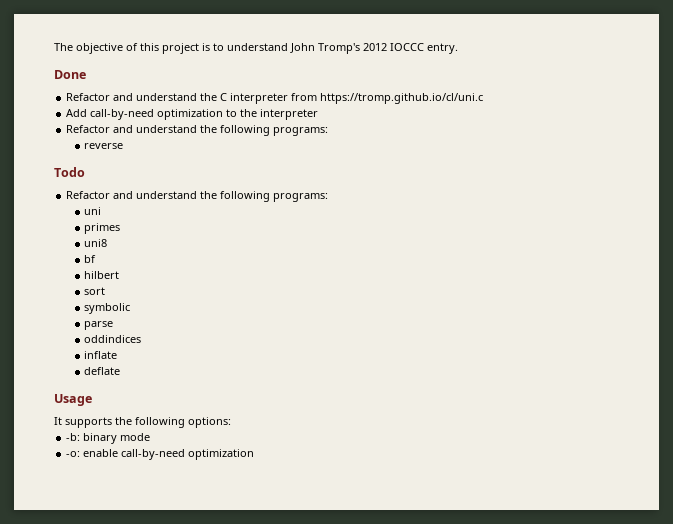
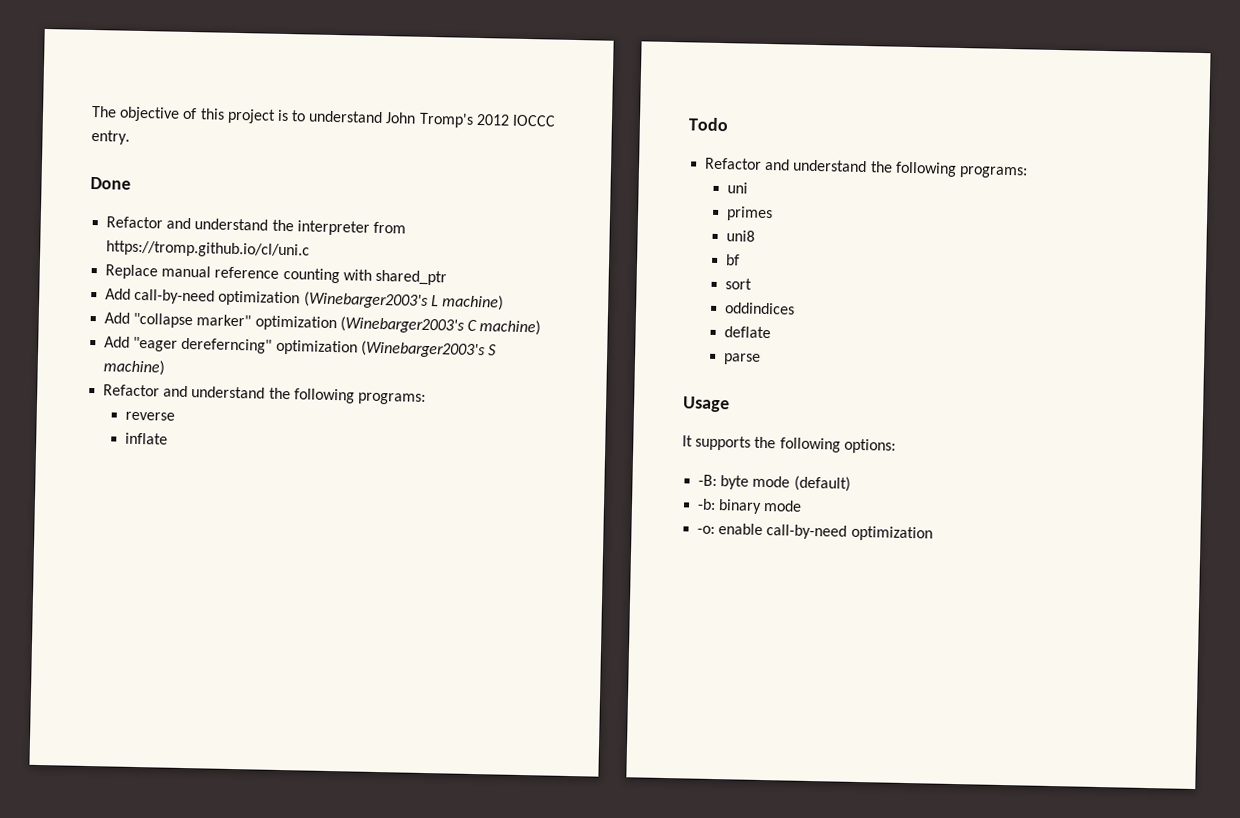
- Refactor and understand the C interpreter from https://tromp.github.io/cl/uni.c
+ Refactor and understand the interpreter from https://tromp.github.io/cl/uni.c
- Add call-by-need optimization to the interpreter
+ Replace manual reference counting with shared_ptr
+ Add call-by-need optimization (Winebarger2003's L machine)
+ Add "collapse marker" optimization (Winebarger2003's C machine)
+ Add "eager dereferncing" optimization (Winebarger2003's S machine)
+ inflate
- hilbert
- symbolic
- parse
- inflate
  deflate
+ parse
+ -B: byte mode (default)

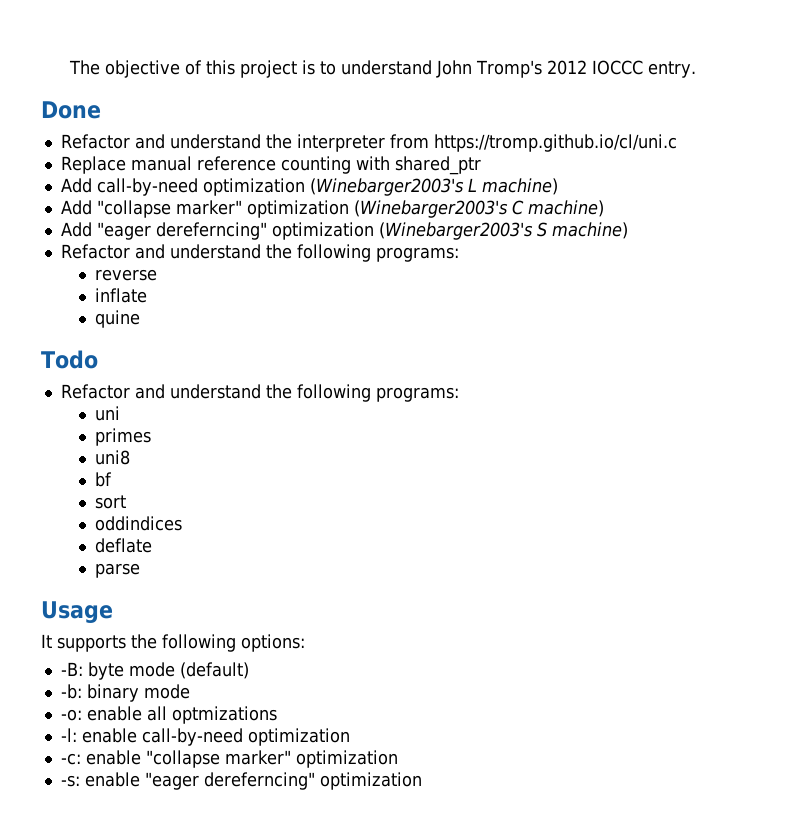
+ quine
- -o: enable call-by-need optimization
+ -o: enable all optmizations
+ -l: enable call-by-need optimization
+ -c: enable "collapse marker" optimization
+ -s: enable "eager dereferncing" optimization

